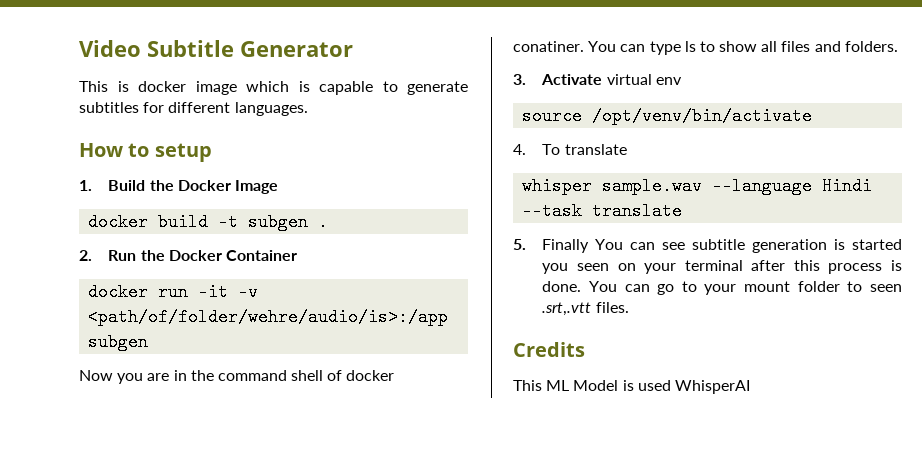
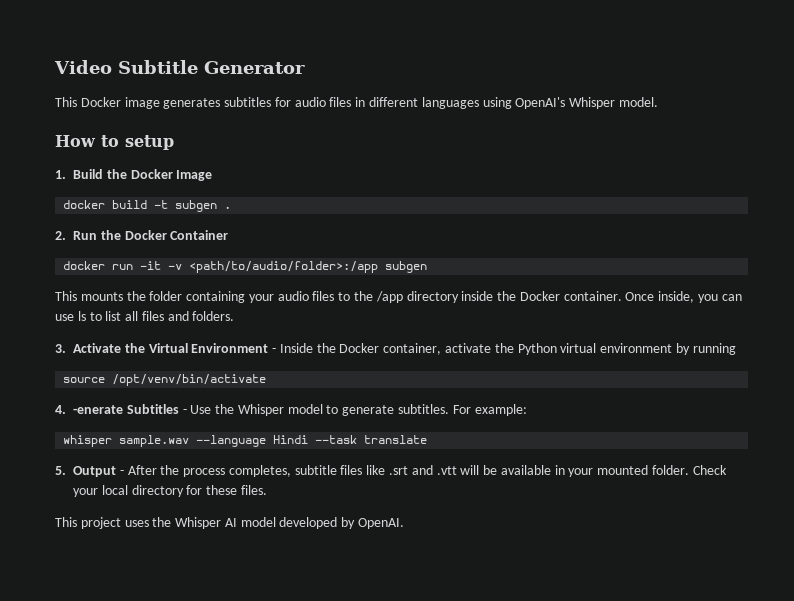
- This is docker image which is capable to generate subtitles for different languages.
+ This Docker image generates subtitles for audio files in different languages using OpenAI's Whisper model.
- docker run -it -v <path/of/folder/wehre/audio/is>:/app subgen
+ docker run -it -v <path/to/audio/folder>:/app subgen
- Now you are in the command shell of docker conatiner. You can type ls to show all files and folders.
+ This mounts the folder containing your audio files to the /app directory inside the Docker container. Once inside, you can use ls to list all files and folders.
- 3. Activate virtual env
+ 3. Activate the Virtual Environment - Inside the Docker container, activate the Python virtual environment by running
  source /opt/venv/bin/activate
- 4. To translate
+ 4. -enerate Subtitles - Use the Whisper model to generate subtitles. For example:
- 5. Finally You can see subtitle generation is started you seen on your terminal after this process is done. You can go to your mount folder to seen .srt,.vtt files.
+ 5. Output - After the process completes, subtitle files like .srt and .vtt will be available in your mounted folder. Check your local directory for these files.
- Credits
- This ML Model is used WhisperAI
+ This project uses the Whisper AI model developed by OpenAI.

